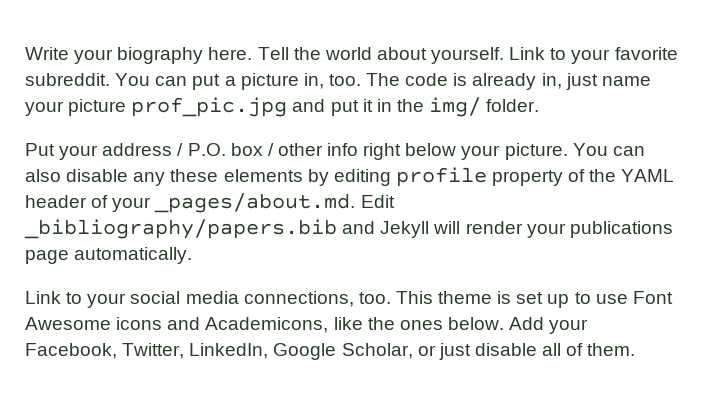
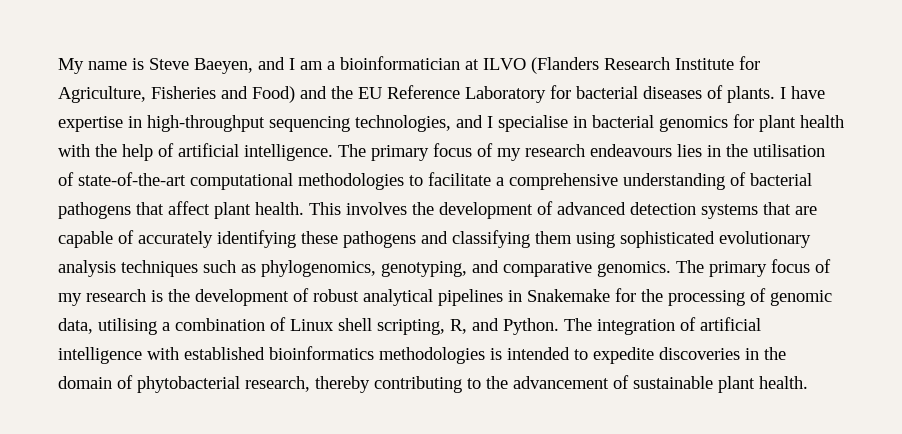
- Write your biography here. Tell the world about yourself. Link to your favorite subreddit. You can put a picture in, too. The code is already in, just name your picture prof_pic.jpg and put it in the img/ folder.
- Put your address / P.O. box / other info right below your picture. You can also disable any these elements by editing profile property of the YAML header of your _pages/about.md. Edit _bibliography/papers.bib and Jekyll will render your publications page automatically.
- Link to your social media connections, too. This theme is set up to use Font Awesome icons and Academicons, like the ones below. Add your Facebook, Twitter, LinkedIn, Google Scholar, or just disable all of them.
+ My name is Steve Baeyen, and I am a bioinformatician at ILVO (Flanders Research Institute for Agriculture, Fisheries and Food) and the EU Reference Laboratory for bacterial diseases of plants. I have expertise in high-throughput sequencing technologies, and I specialise in bacterial genomics for plant health with the help of artificial intelligence. The primary focus of my research endeavours lies in the utilisation of state-of-the-art computational methodologies to facilitate a comprehensive understanding of bacterial pathogens that affect plant health. This involves the development of advanced detection systems that are capable of accurately identifying these pathogens and classifying them using sophisticated evolutionary analysis techniques such as phylogenomics, genotyping, and comparative genomics. The primary focus of my research is the development of robust analytical pipelines in Snakemake for the processing of genomic data, utilising a combination of Linux shell scripting, R, and Python. The integration of artificial intelligence with established bioinformatics methodologies is intended to expedite discoveries in the domain of phytobacterial research, thereby contributing to the advancement of sustainable plant health.

